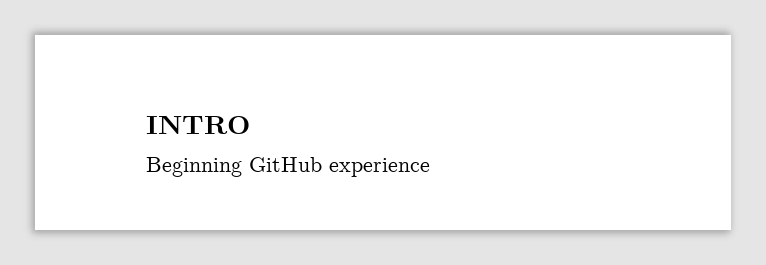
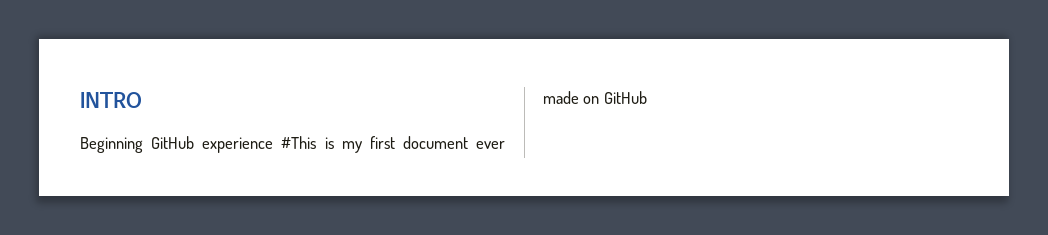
- Beginning GitHub experience
+ Beginning GitHub experience #This is my first document ever made on GitHub

